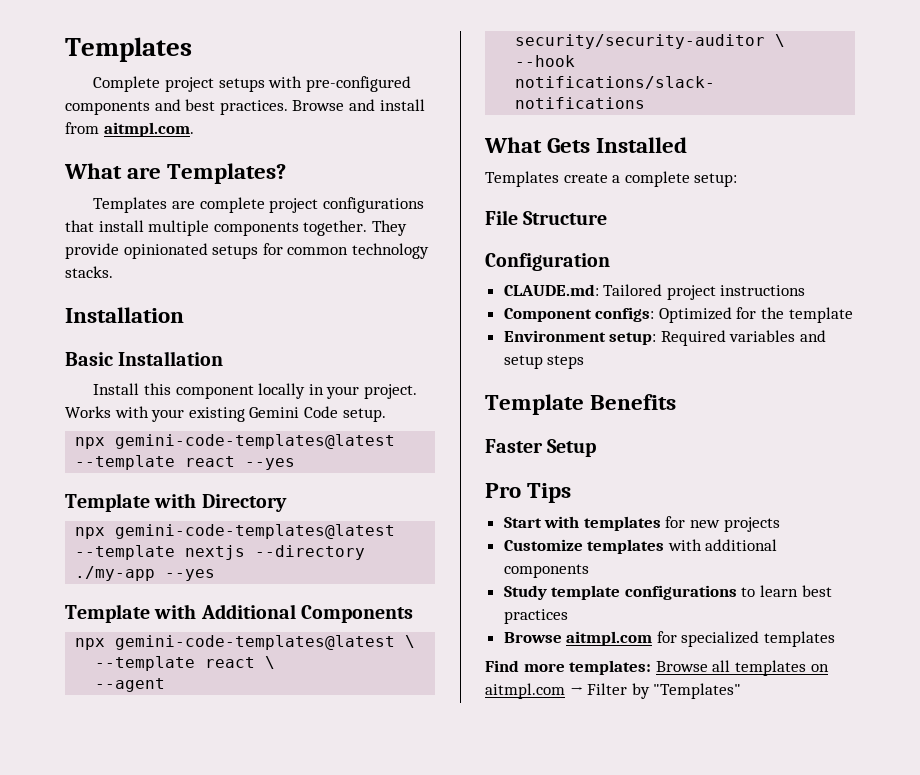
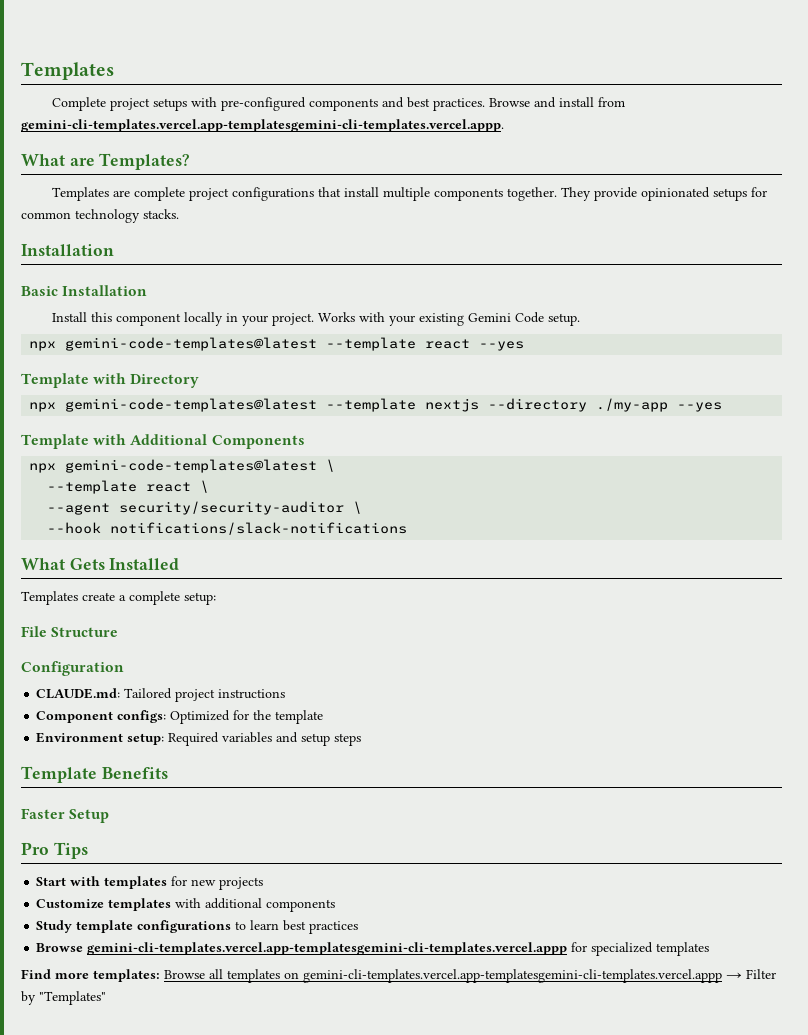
- Browse and install from aitmpl.com.
+ Browse and install from gemini-cli-templates.vercel.app-templatesgemini-cli-templates.vercel.appp.
- Browse aitmpl.com for specialized templates
+ Browse gemini-cli-templates.vercel.app-templatesgemini-cli-templates.vercel.appp for specialized templates
- Find more templates: Browse all templates on aitmpl.com → Filter by "Templates"
+ Find more templates: Browse all templates on gemini-cli-templates.vercel.app-templatesgemini-cli-templates.vercel.appp → Filter by "Templates"

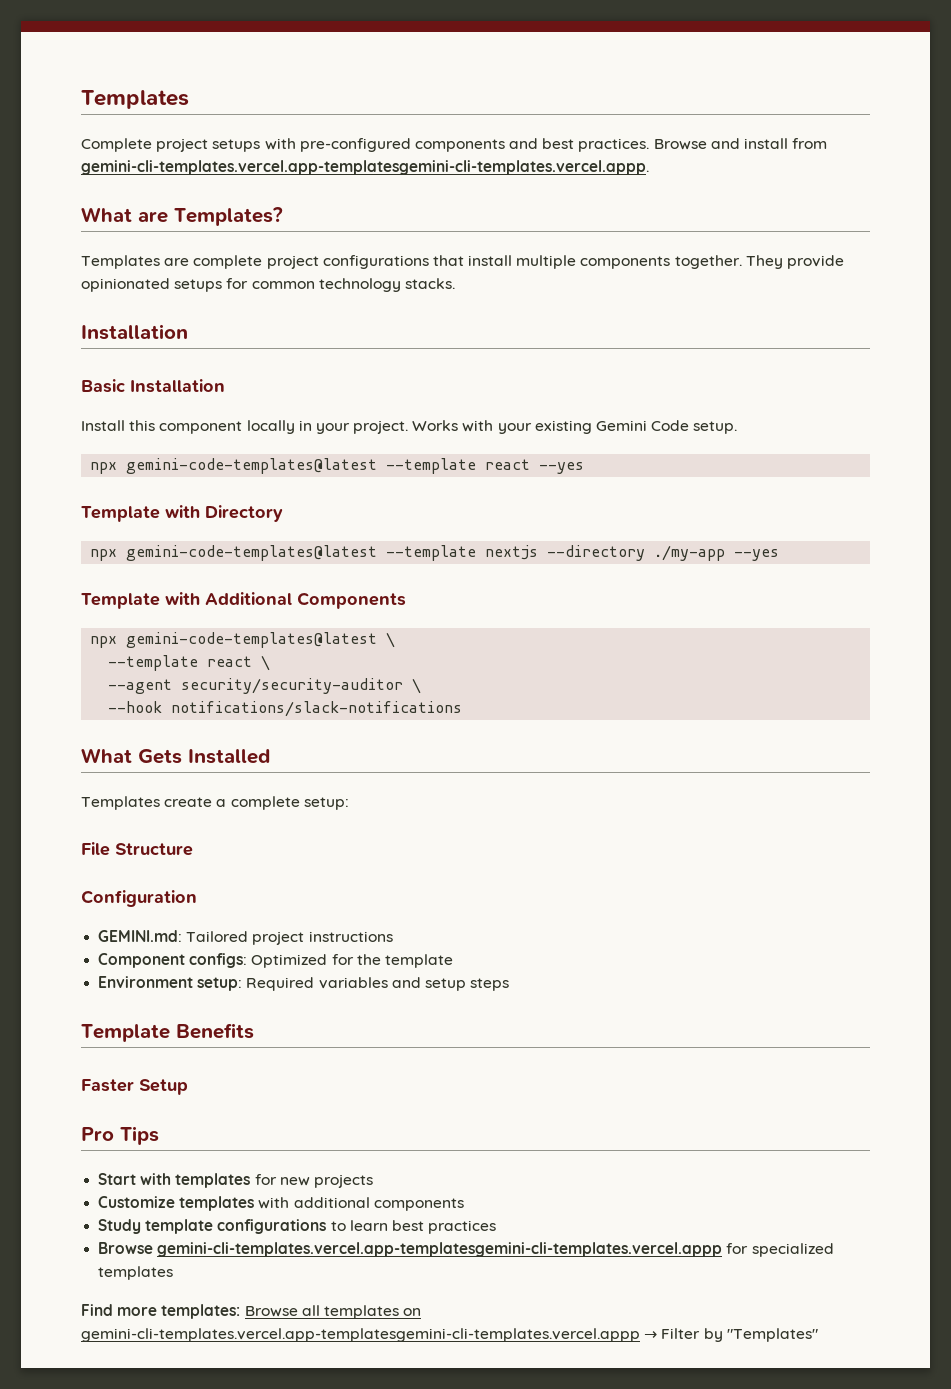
- CLAUDE.md: Tailored project instructions
+ GEMINI.md: Tailored project instructions

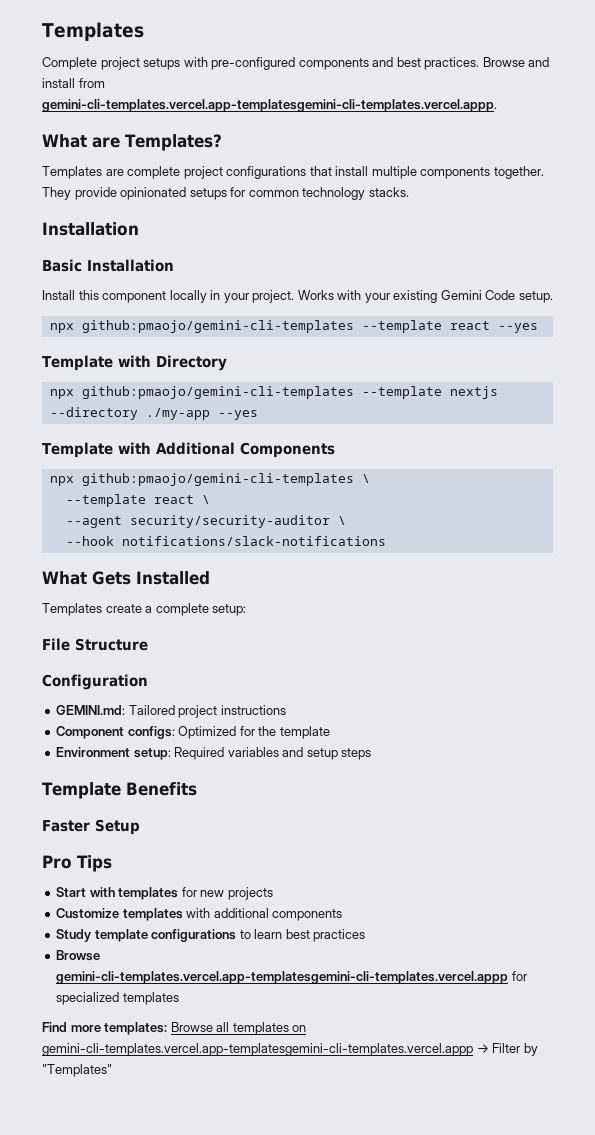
- npx gemini-code-templates@latest --template react --yes
+ npx github:pmaojo/gemini-cli-templates --template react --yes
- npx gemini-code-templates@latest --template nextjs --directory ./my-app --yes
+ npx github:pmaojo/gemini-cli-templates --template nextjs --directory ./my-app --yes
- npx gemini-code-templates@latest \
+ npx github:pmaojo/gemini-cli-templates \

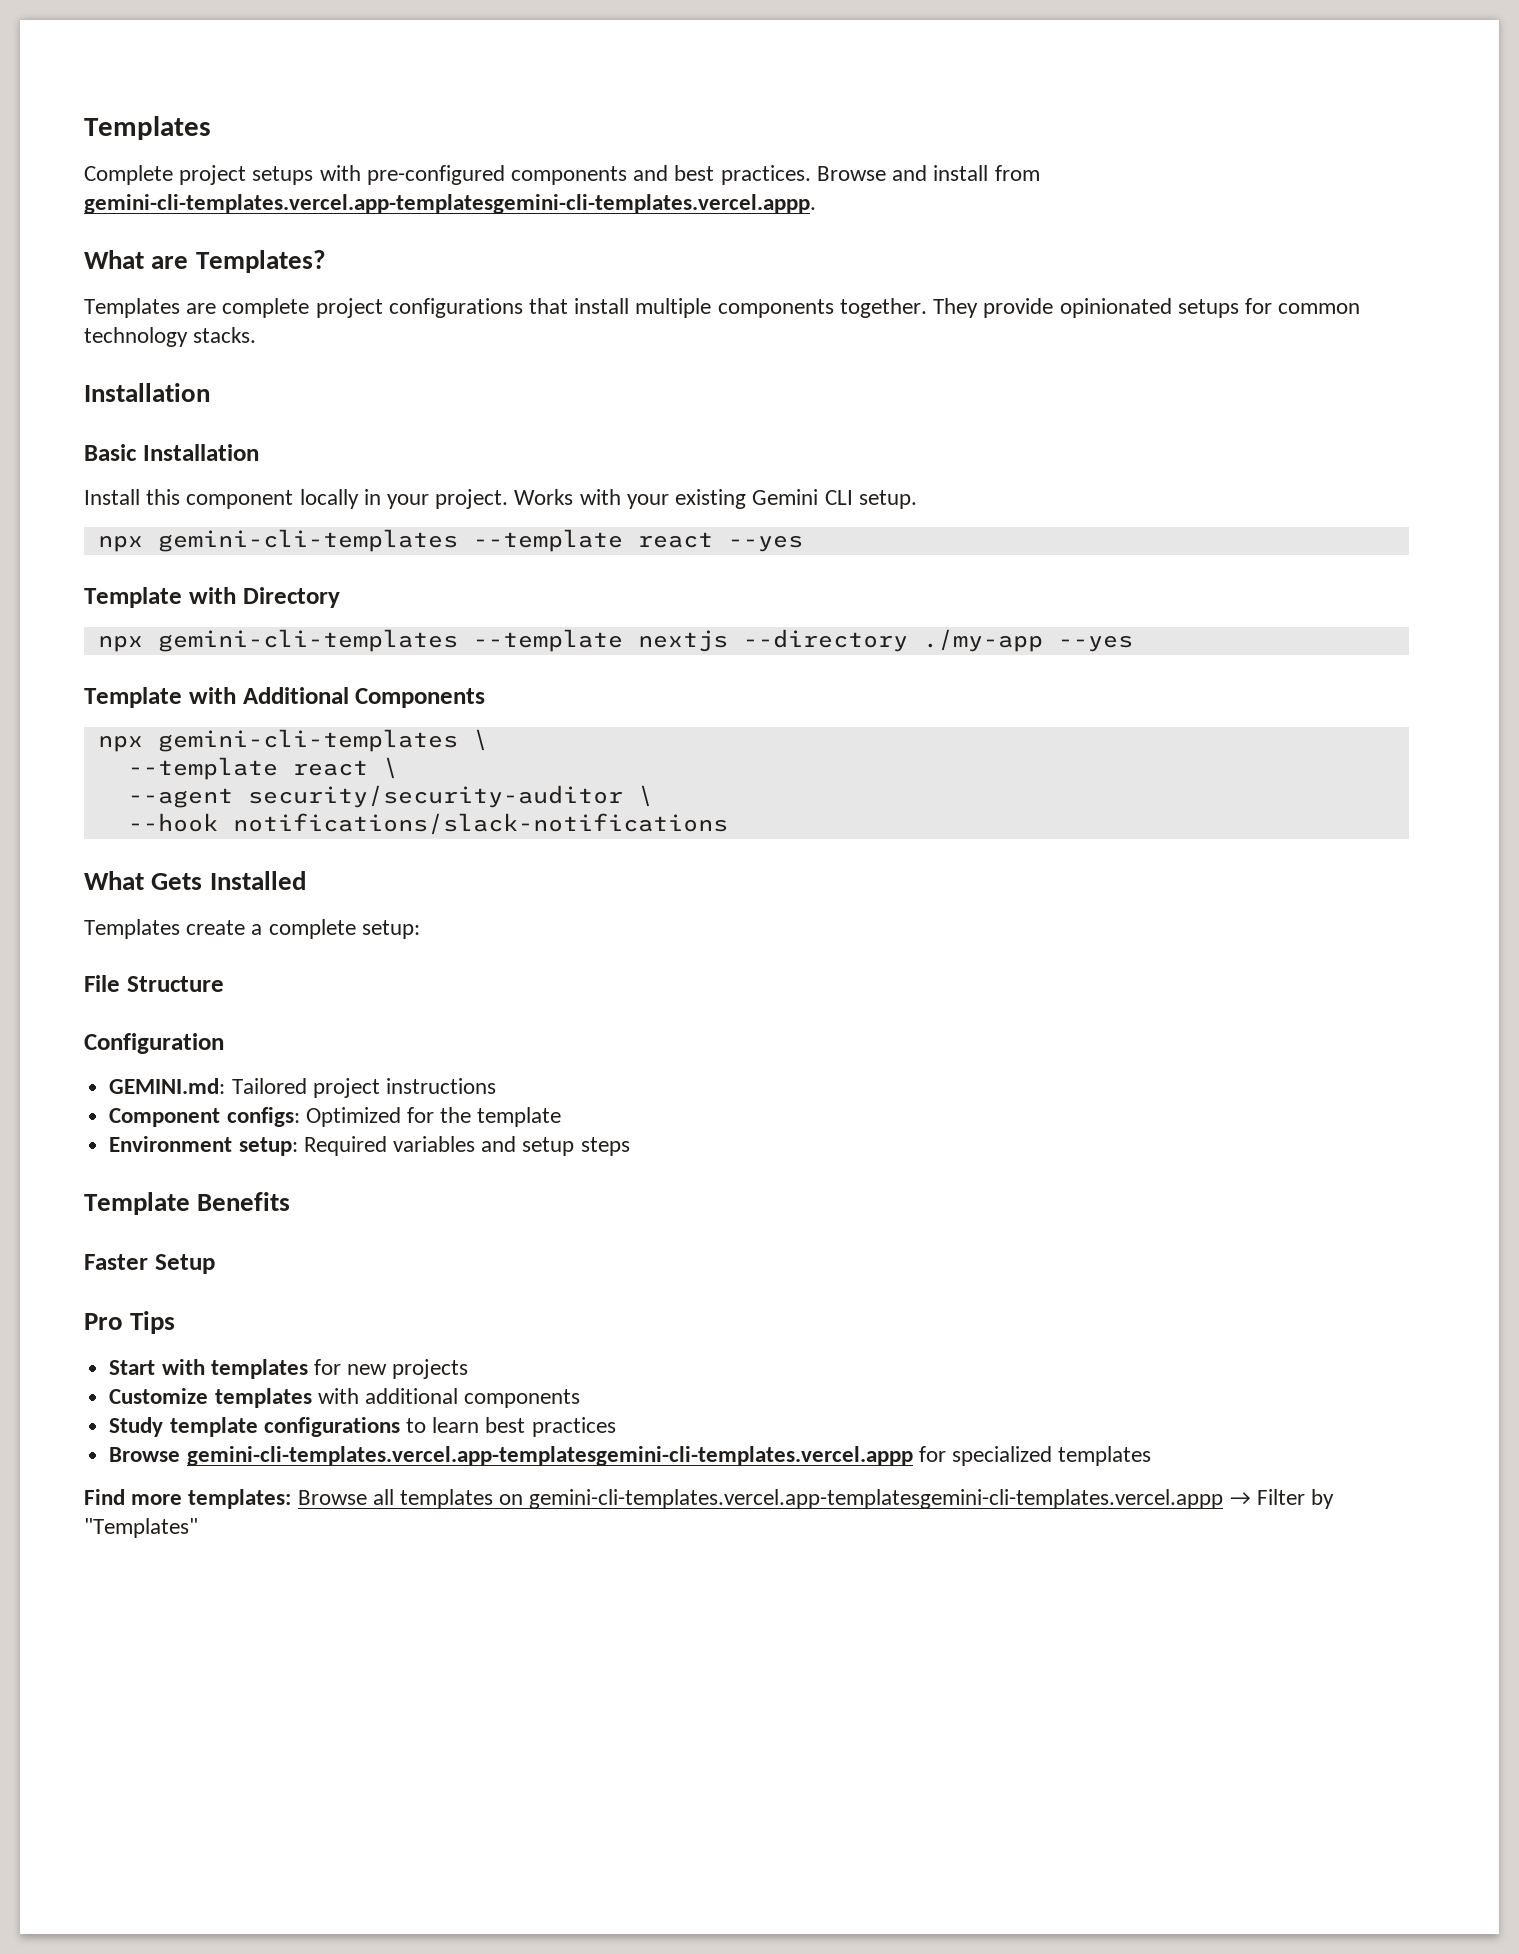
- Works with your existing Gemini Code setup.
+ Works with your existing Gemini CLI setup.
- npx github:pmaojo/gemini-cli-templates --template react --yes
+ npx gemini-cli-templates --template react --yes
- npx github:pmaojo/gemini-cli-templates --template nextjs --directory ./my-app --yes
+ npx gemini-cli-templates --template nextjs --directory ./my-app --yes
- npx github:pmaojo/gemini-cli-templates \
+ npx gemini-cli-templates \

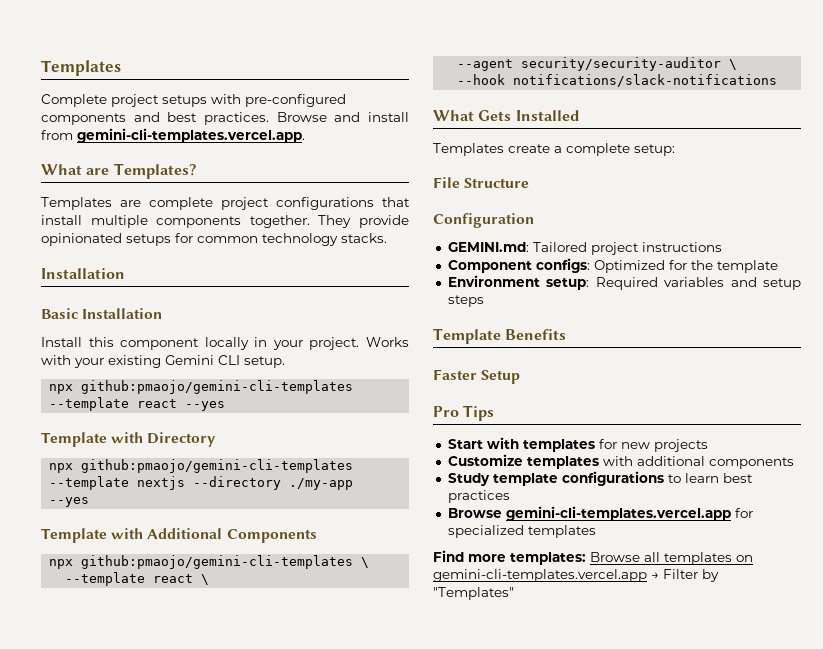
- Browse and install from gemini-cli-templates.vercel.app-templatesgemini-cli-templates.vercel.appp.
+ Browse and install from gemini-cli-templates.vercel.app.
- npx gemini-cli-templates --template react --yes
+ npx github:pmaojo/gemini-cli-templates --template react --yes
- npx gemini-cli-templates --template nextjs --directory ./my-app --yes
+ npx github:pmaojo/gemini-cli-templates --template nextjs --directory ./my-app --yes
- npx gemini-cli-templates \
+ npx github:pmaojo/gemini-cli-templates \
- Browse gemini-cli-templates.vercel.app-templatesgemini-cli-templates.vercel.appp for specialized templates
+ Browse gemini-cli-templates.vercel.app for specialized templates
- Find more templates: Browse all templates on gemini-cli-templates.vercel.app-templatesgemini-cli-templates.vercel.appp → Filter by "Templates"
+ Find more templates: Browse all templates on gemini-cli-templates.vercel.app → Filter by "Templates"

